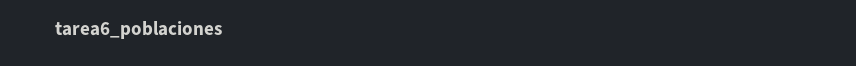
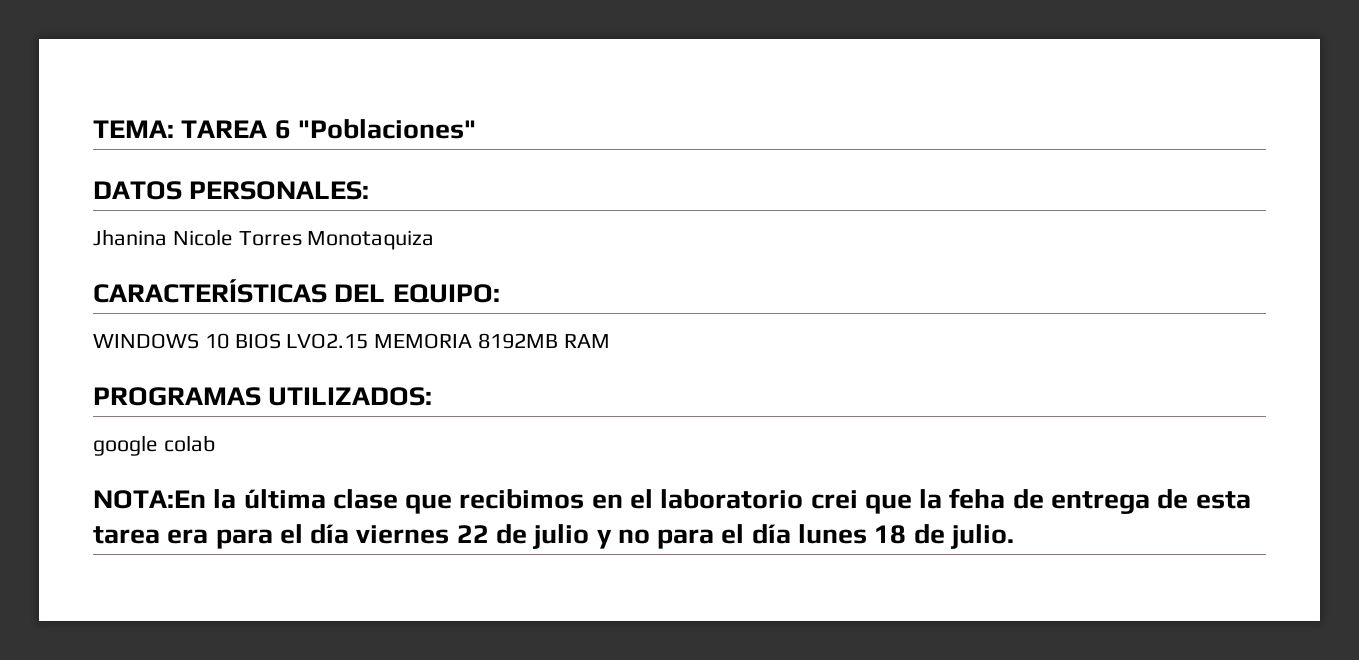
- tarea6_poblaciones
+ TEMA: TAREA 6 "Poblaciones"
+ DATOS PERSONALES:
+ Jhanina Nicole Torres Monotaquiza
+ CARACTERÍSTICAS DEL EQUIPO:
+ WINDOWS 10 BIOS LVO2.15 MEMORIA 8192MB RAM
+ PROGRAMAS UTILIZADOS:
+ google colab
+ NOTA:En la última clase que recibimos en el laboratorio crei que la feha de entrega de esta tarea era para el día viernes 22 de julio y no para el día lunes 18 de julio.

